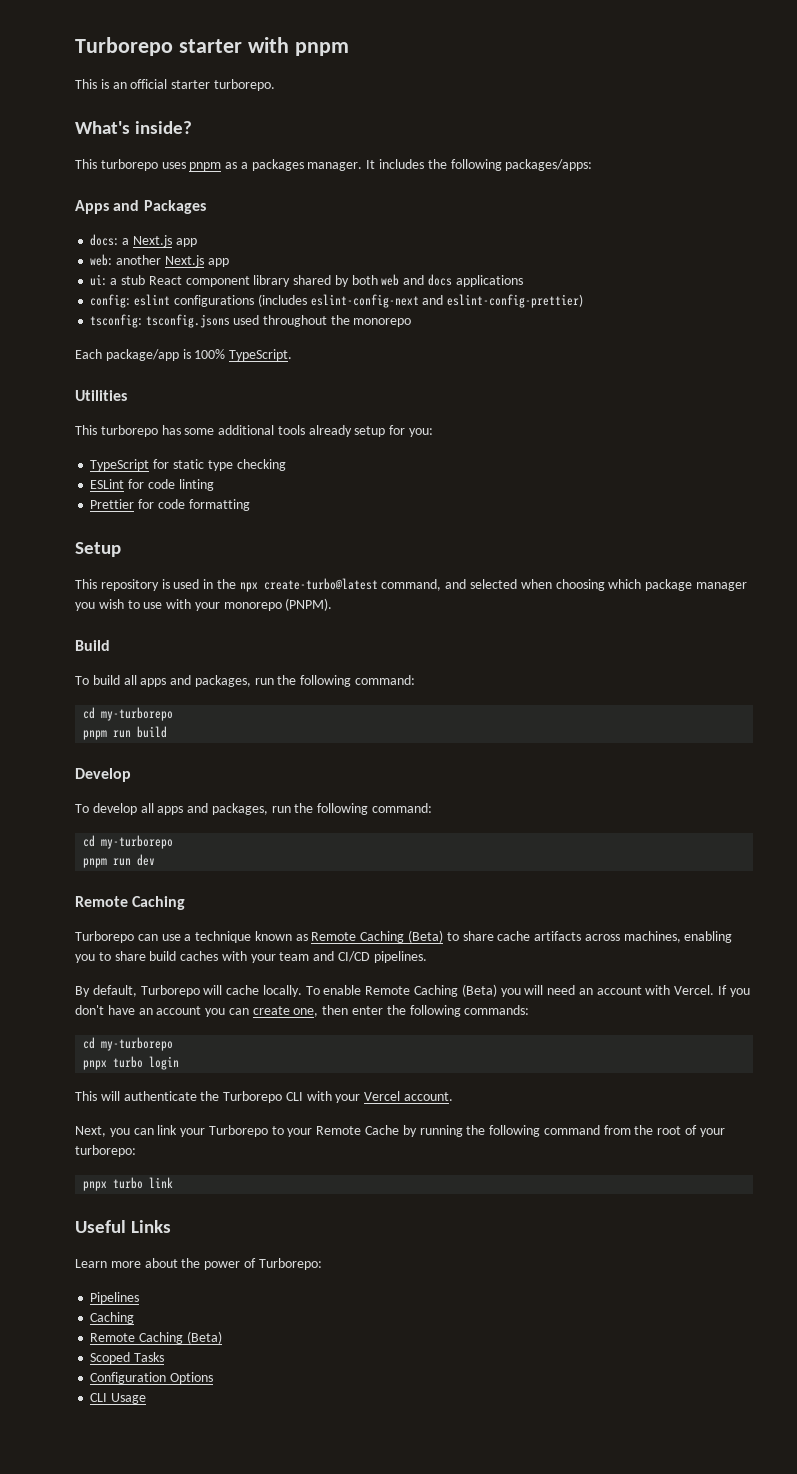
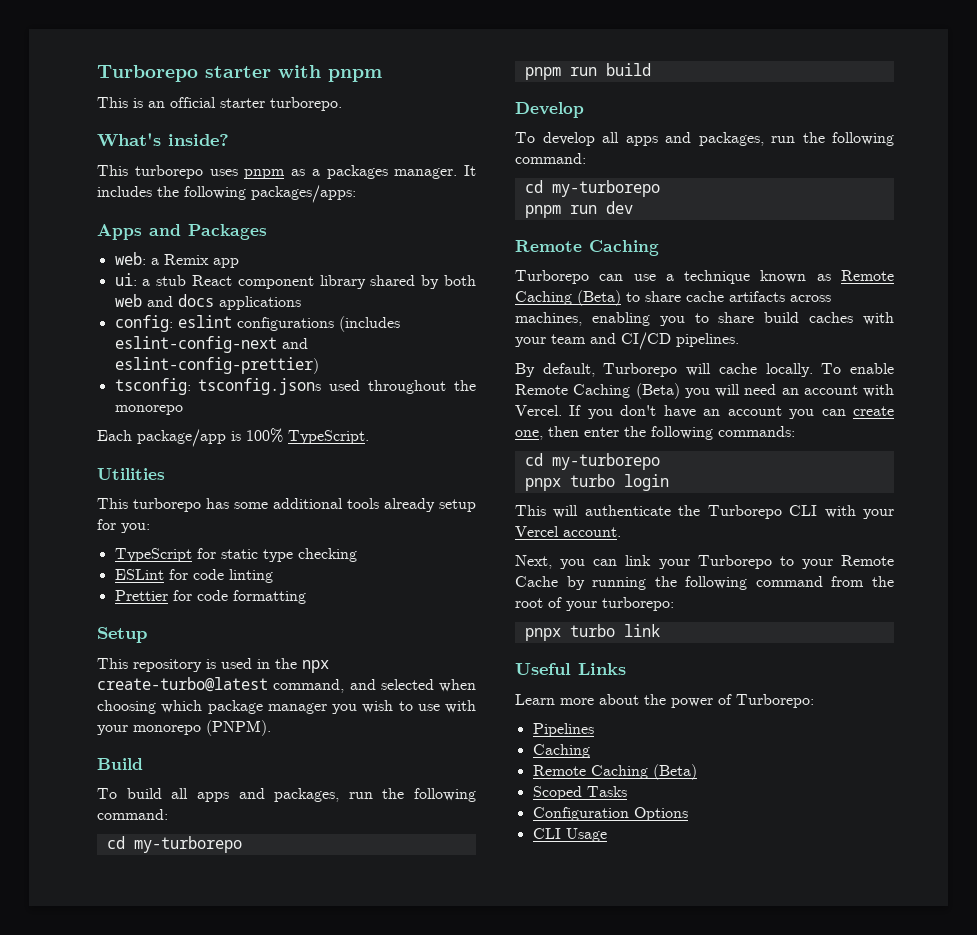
- docs: a Next.js app
- web: another Next.js app
+ web: a Remix app

